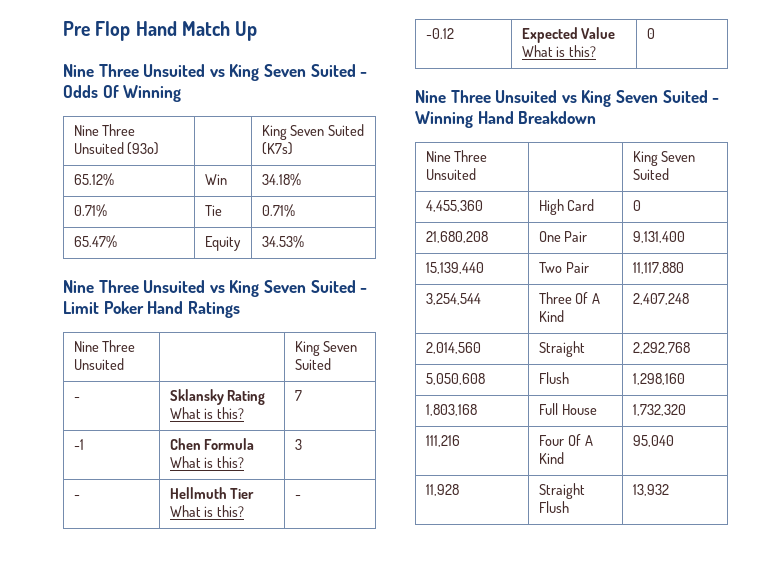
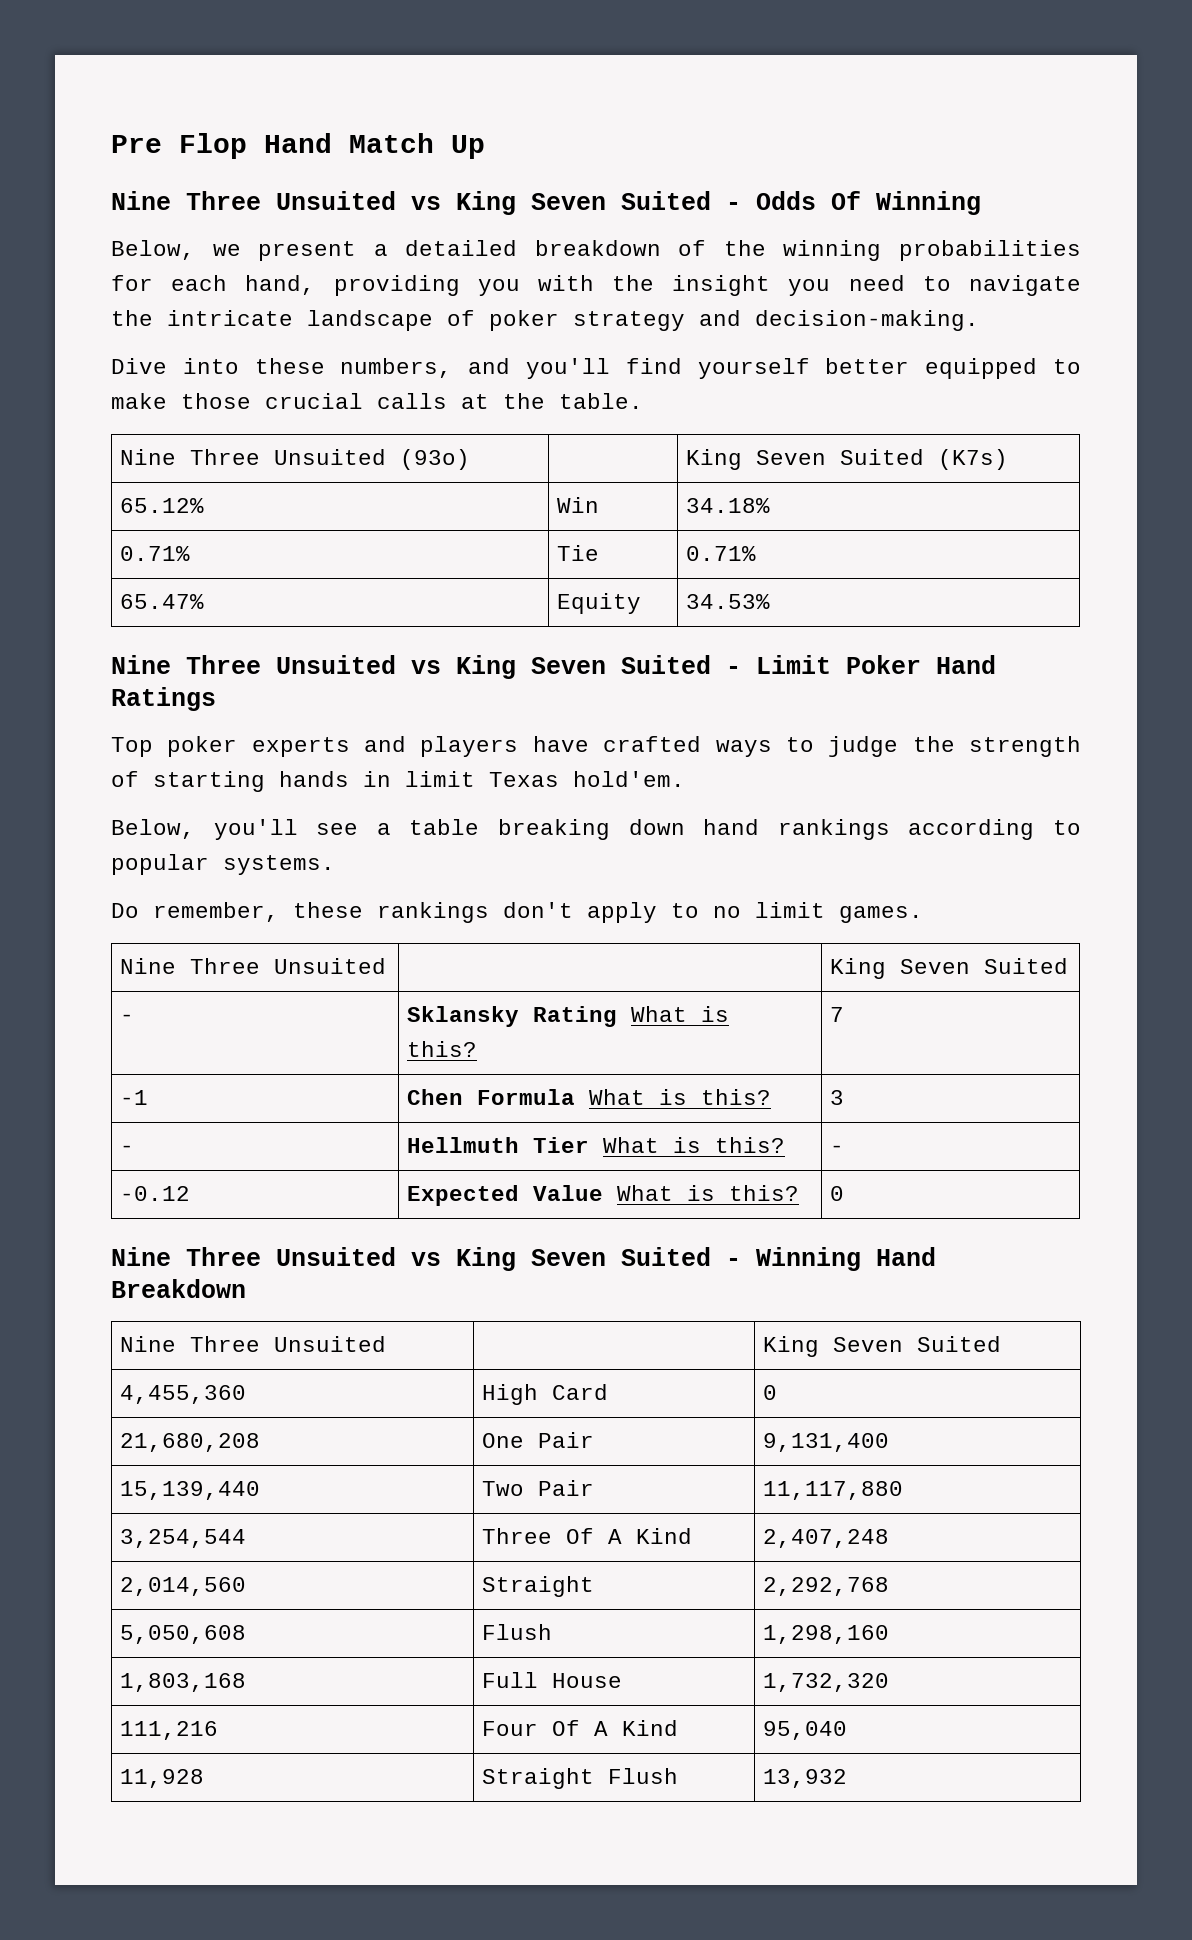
+ Below, we present a detailed breakdown of the winning probabilities for each hand, providing you with the insight you need to navigate the intricate landscape of poker strategy and decision-making.
+ Dive into these numbers, and you'll find yourself better equipped to make those crucial calls at the table.
+ Top poker experts and players have crafted ways to judge the strength of starting hands in limit Texas hold'em.
+ Below, you'll see a table breaking down hand rankings according to popular systems.
+ Do remember, these rankings don't apply to no limit games.

